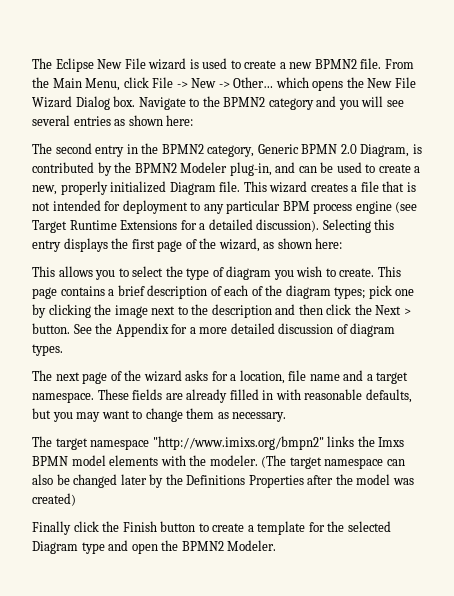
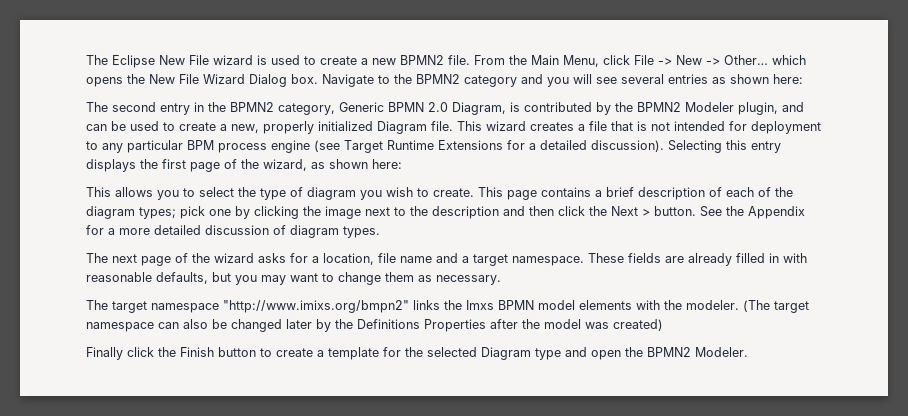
- The second entry in the BPMN2 category, Generic BPMN 2.0 Diagram, is contributed by the BPMN2 Modeler plug-in, and can be used to create a new, properly initialized Diagram file.
+ The second entry in the BPMN2 category, Generic BPMN 2.0 Diagram, is contributed by the BPMN2 Modeler plugin, and can be used to create a new, properly initialized Diagram file.

